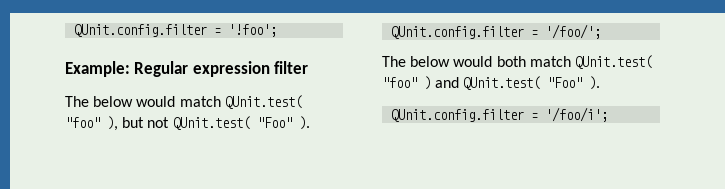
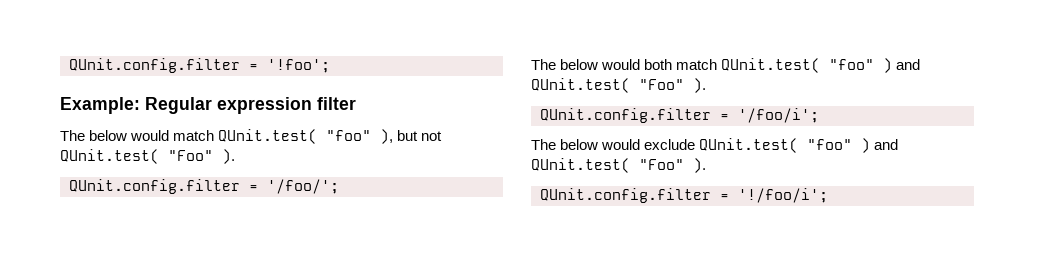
+ The below would exclude QUnit.test( "foo" ) and QUnit.test( "Foo" ).
+ QUnit.config.filter = '!/foo/i';

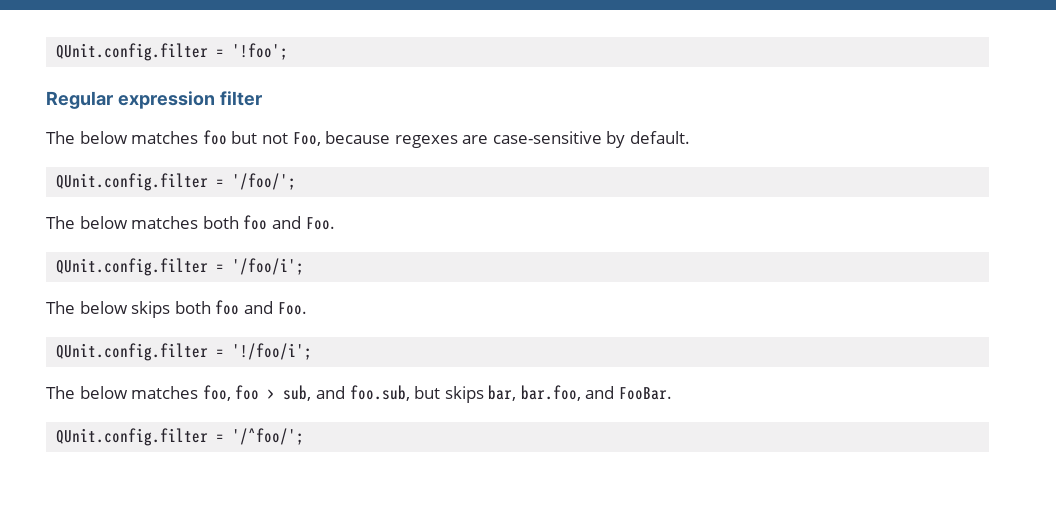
- Example: Regular expression filter
+ Regular expression filter
- The below would match QUnit.test( "foo" ), but not QUnit.test( "Foo" ).
+ The below matches foo but not Foo, because regexes are case-sensitive by default.
- The below would both match QUnit.test( "foo" ) and QUnit.test( "Foo" ).
+ The below matches both foo and Foo.
- The below would exclude QUnit.test( "foo" ) and QUnit.test( "Foo" ).
+ The below skips both foo and Foo.
  QUnit.config.filter = '!/foo/i';
+ The below matches foo, foo > sub, and foo.sub, but skips bar, bar.foo, and FooBar.
+ QUnit.config.filter = '/^foo/';

